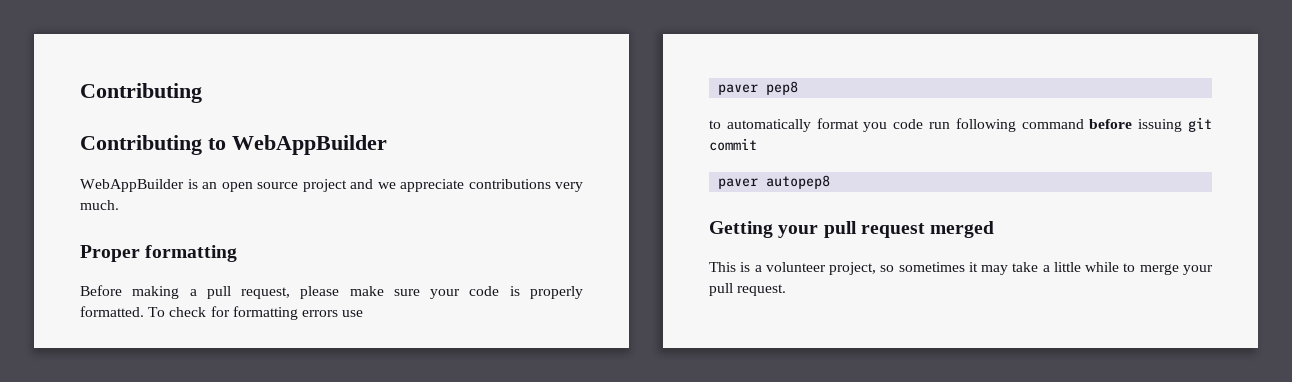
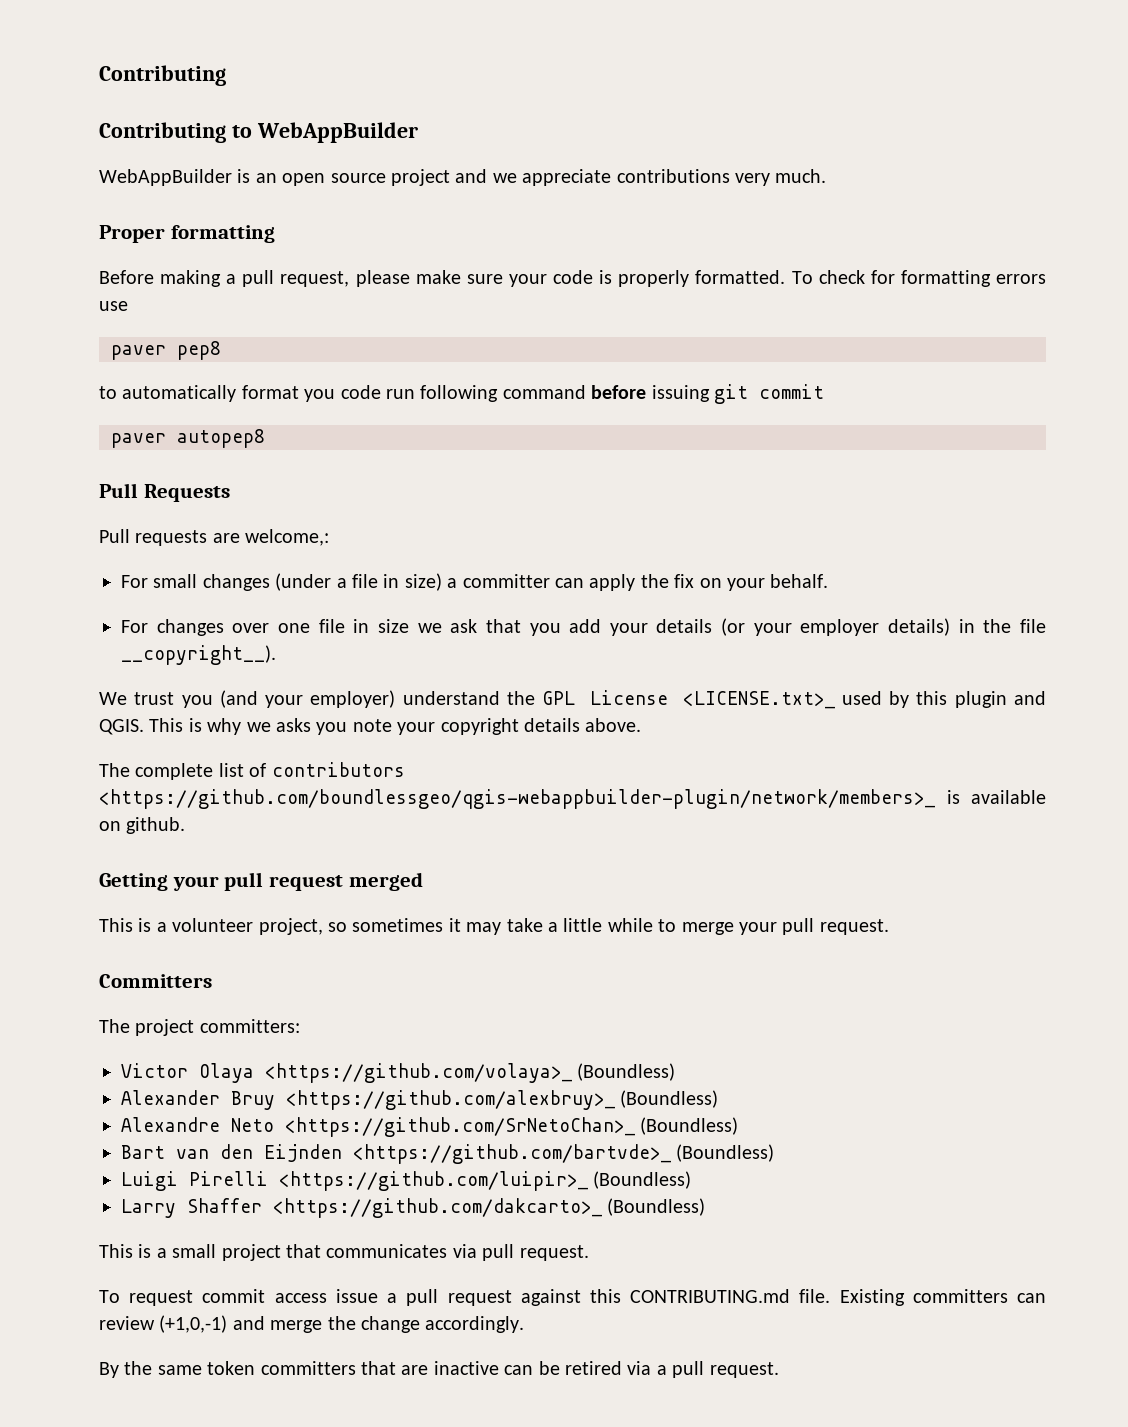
+ Pull Requests
+ Pull requests are welcome,:
+ For small changes (under a file in size) a committer can apply the fix on your behalf.
+ For changes over one file in size we ask that you add your details (or your employer details) in the file __copyright__).
+ We trust you (and your employer) understand the GPL License <LICENSE.txt>_ used by this plugin and QGIS. This is why we asks you note your copyright details above.
+ The complete list of contributors <https://github.com/boundlessgeo/qgis-webappbuilder-plugin/network/members>_ is available on github.
+ Committers
+ The project committers:
+ Victor Olaya <https://github.com/volaya>_ (Boundless)
+ Alexander Bruy <https://github.com/alexbruy>_ (Boundless)
+ Alexandre Neto <https://github.com/SrNetoChan>_ (Boundless)
+ Bart van den Eijnden <https://github.com/bartvde>_ (Boundless)
+ Luigi Pirelli <https://github.com/luipir>_ (Boundless)
+ Larry Shaffer <https://github.com/dakcarto>_ (Boundless)
+ This is a small project that communicates via pull request.
+ To request commit access issue a pull request against this CONTRIBUTING.md file. Existing committers can review (+1,0,-1) and merge the change accordingly.
+ By the same token committers that are inactive can be retired via a pull request.

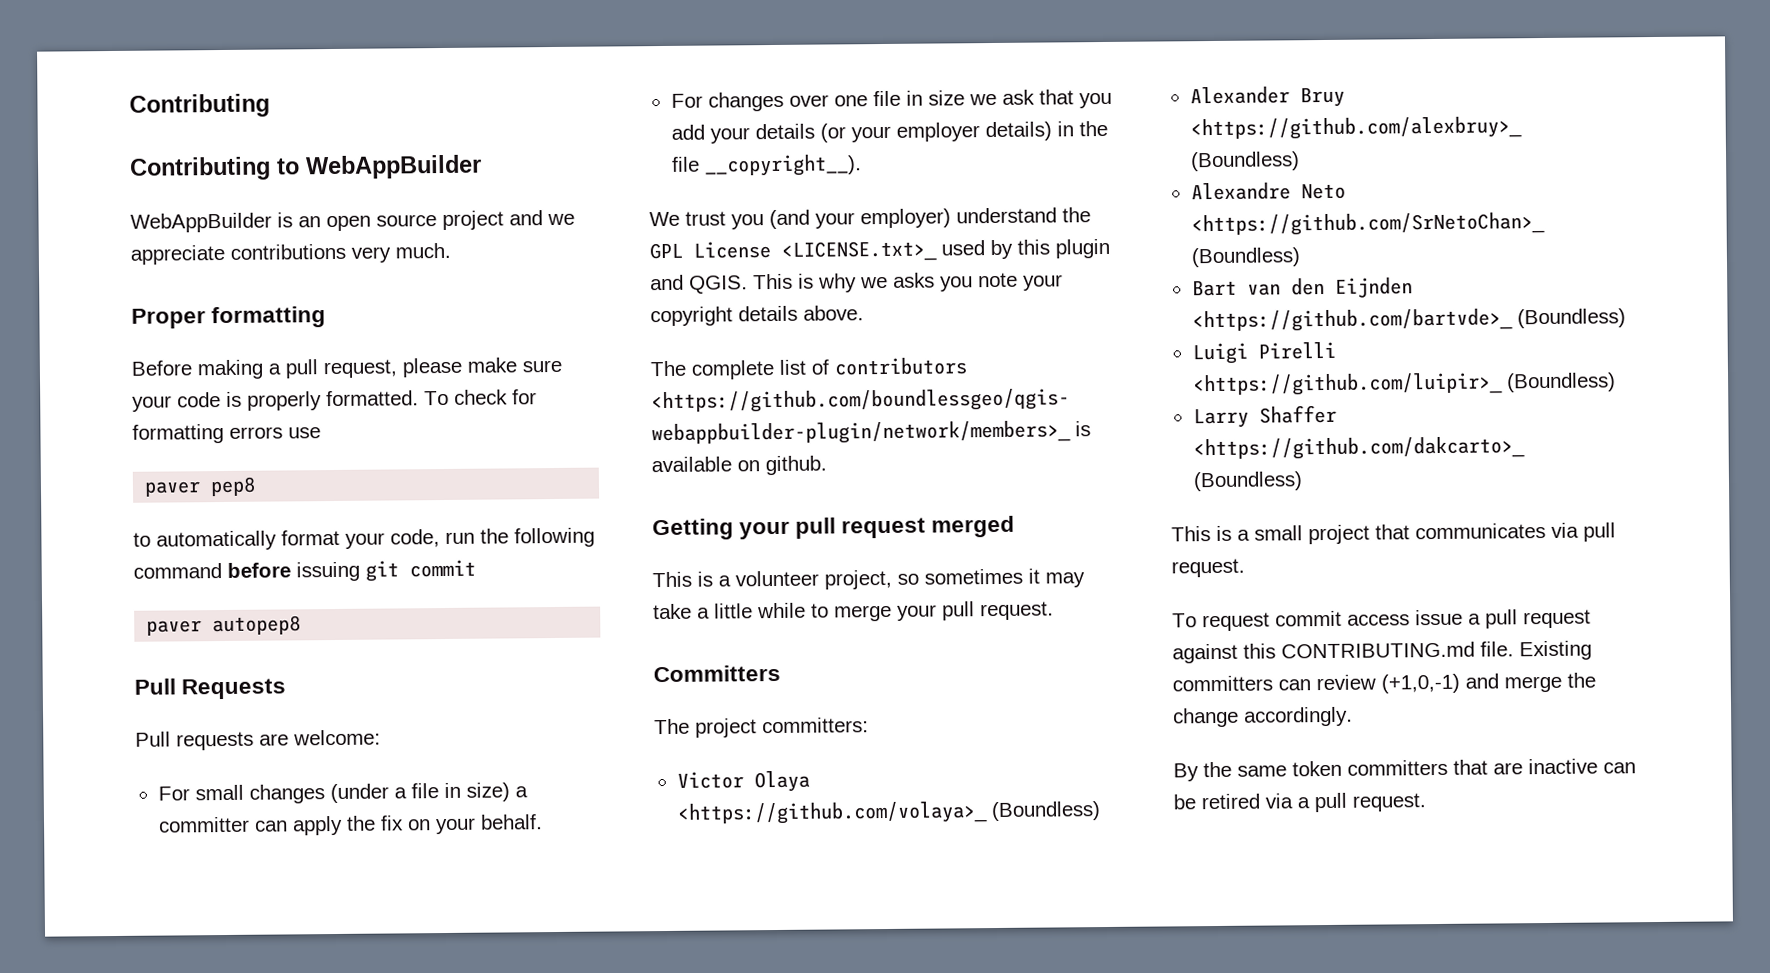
- to automatically format you code run following command before issuing git commit
+ to automatically format your code, run the following command before issuing git commit
- Pull requests are welcome,:
+ Pull requests are welcome:

